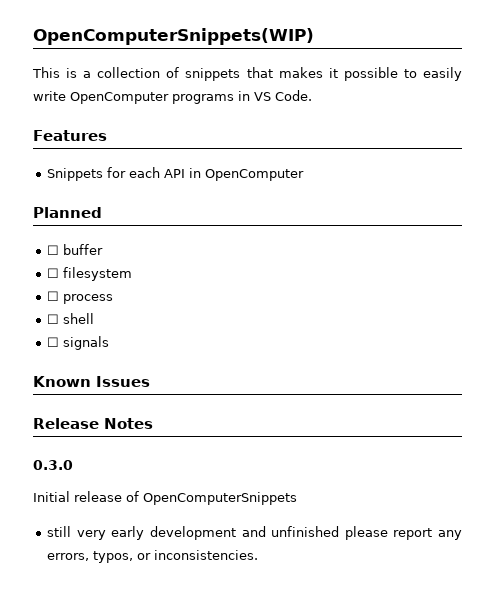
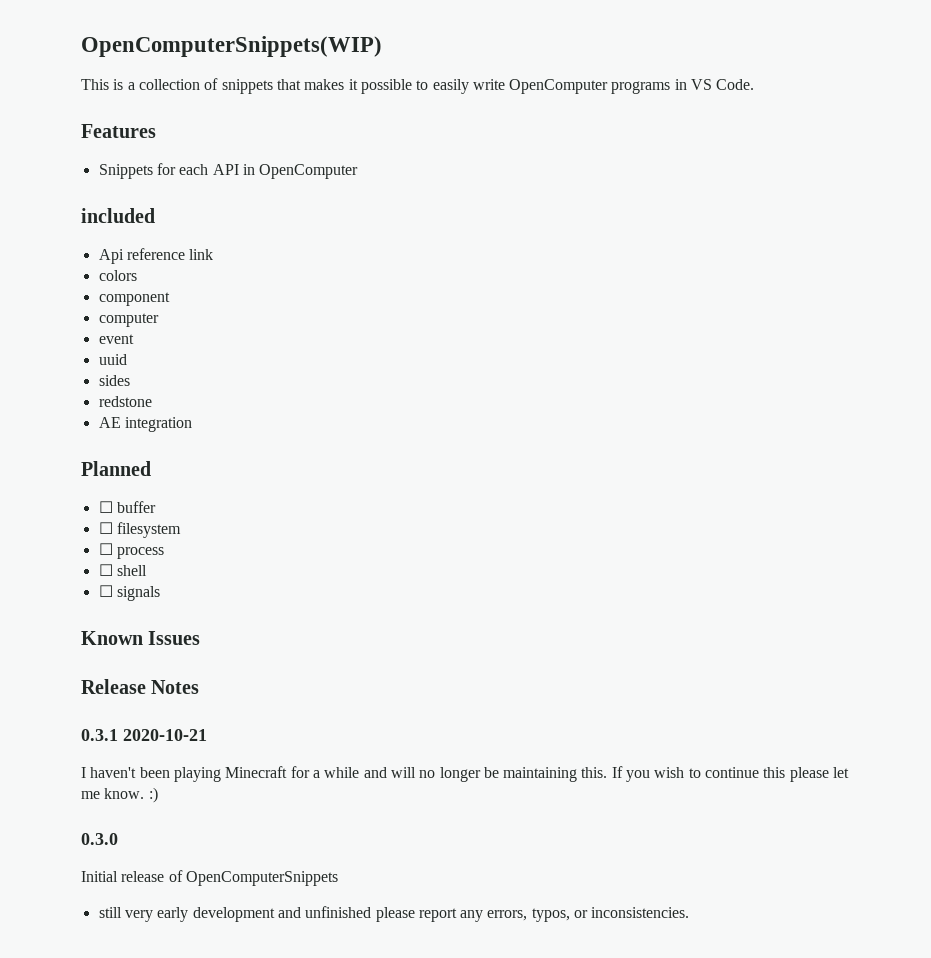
+ included
+ Api reference link
+ colors
+ component
+ computer
+ event
+ uuid
+ sides
+ redstone
+ AE integration
+ 0.3.1 2020-10-21
+ I haven't been playing Minecraft for a while and will no longer be maintaining this. If you wish to continue this please let me know. :)

